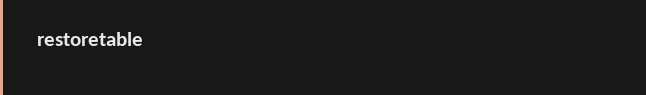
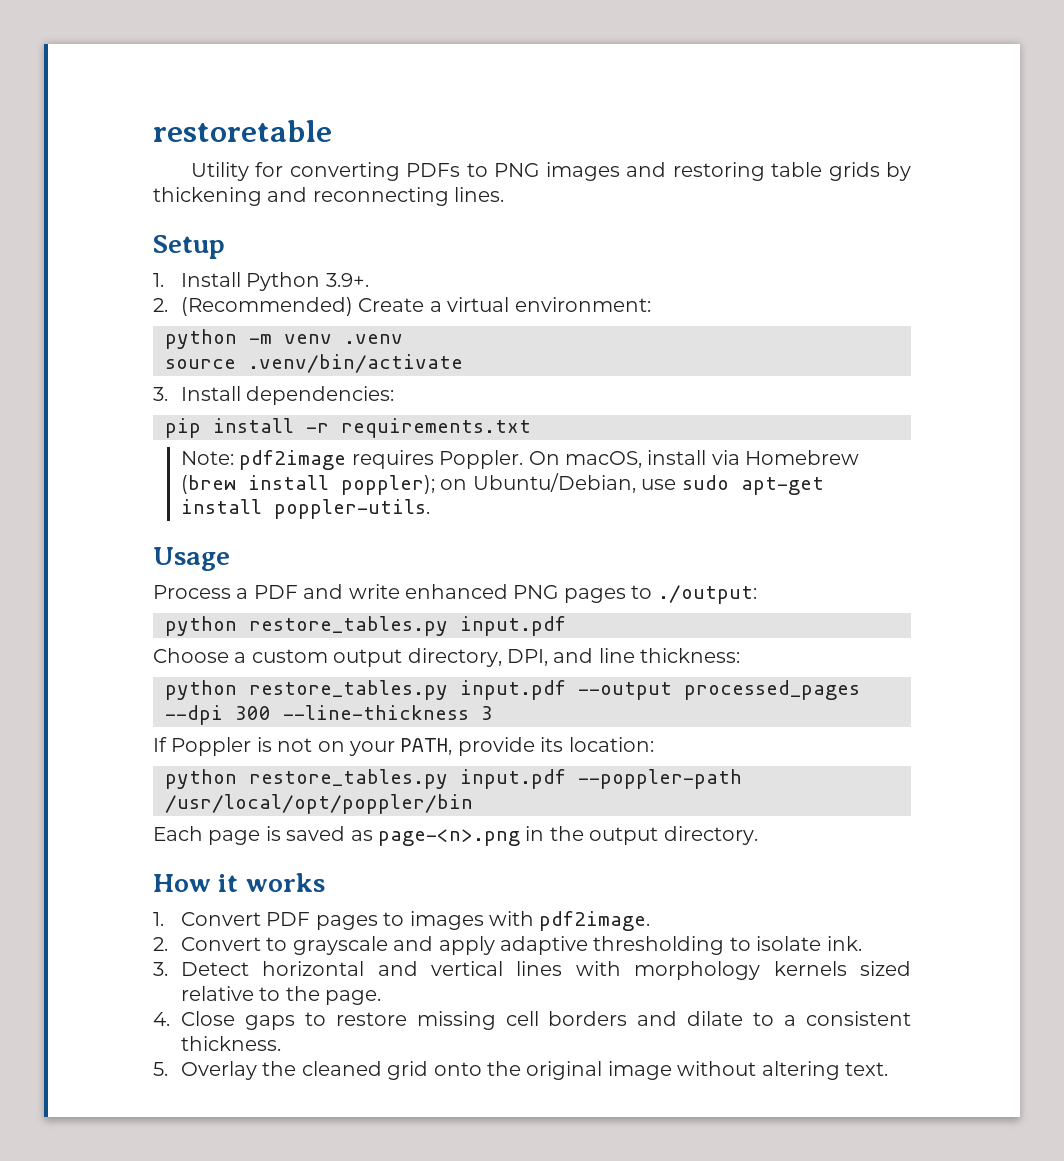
+ Utility for converting PDFs to PNG images and restoring table grids by thickening and reconnecting lines.
+ Setup
+ 1. Install Python 3.9+.
+ 2. (Recommended) Create a virtual environment:
+ python -m venv .venv
+ source .venv/bin/activate
+ 3. Install dependencies:
+ pip install -r requirements.txt
+ Note: pdf2image requires Poppler. On macOS, install via Homebrew (brew install poppler); on Ubuntu/Debian, use sudo apt-get install poppler-utils.
+ Usage
+ Process a PDF and write enhanced PNG pages to ./output:
+ python restore_tables.py input.pdf
+ Choose a custom output directory, DPI, and line thickness:
+ python restore_tables.py input.pdf --output processed_pages --dpi 300 --line-thickness 3
+ If Poppler is not on your PATH, provide its location:
+ python restore_tables.py input.pdf --poppler-path /usr/local/opt/poppler/bin
+ Each page is saved as page-<n>.png in the output directory.
+ How it works
+ 1. Convert PDF pages to images with pdf2image.
+ 2. Convert to grayscale and apply adaptive thresholding to isolate ink.
+ 3. Detect horizontal and vertical lines with morphology kernels sized relative to the page.
+ 4. Close gaps to restore missing cell borders and dilate to a consistent thickness.
+ 5. Overlay the cleaned grid onto the original image without altering text.

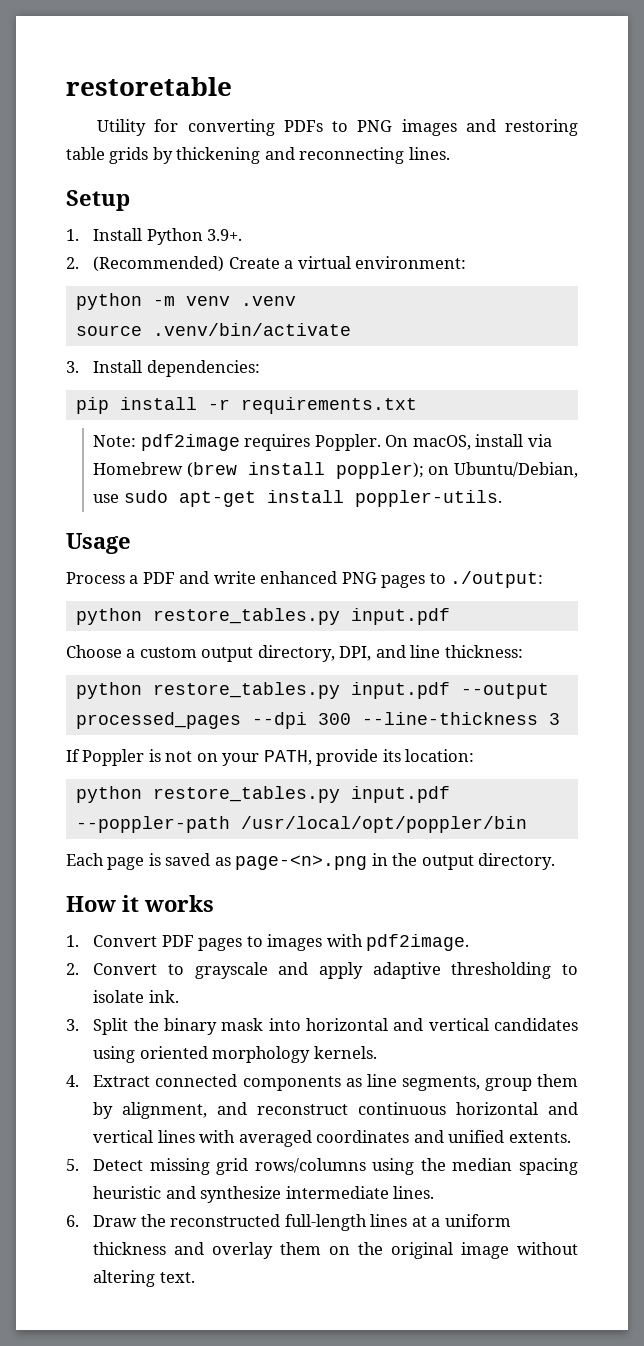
- 3. Detect horizontal and vertical lines with morphology kernels sized relative to the page.
- 4. Close gaps to restore missing cell borders and dilate to a consistent thickness.
- 5. Overlay the cleaned grid onto the original image without altering text.
+ 3. Split the binary mask into horizontal and vertical candidates using oriented morphology kernels.
+ 4. Extract connected components as line segments, group them by alignment, and reconstruct continuous horizontal and vertical lines with averaged coordinates and unified extents.
+ 5. Detect missing grid rows/columns using the median spacing heuristic and synthesize intermediate lines.
+ 6. Draw the reconstructed full-length lines at a uniform thickness and overlay them on the original image without altering text.

